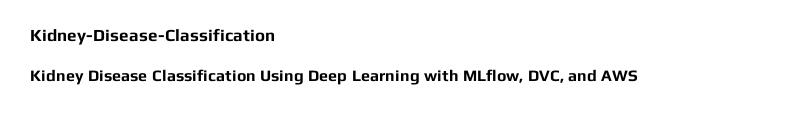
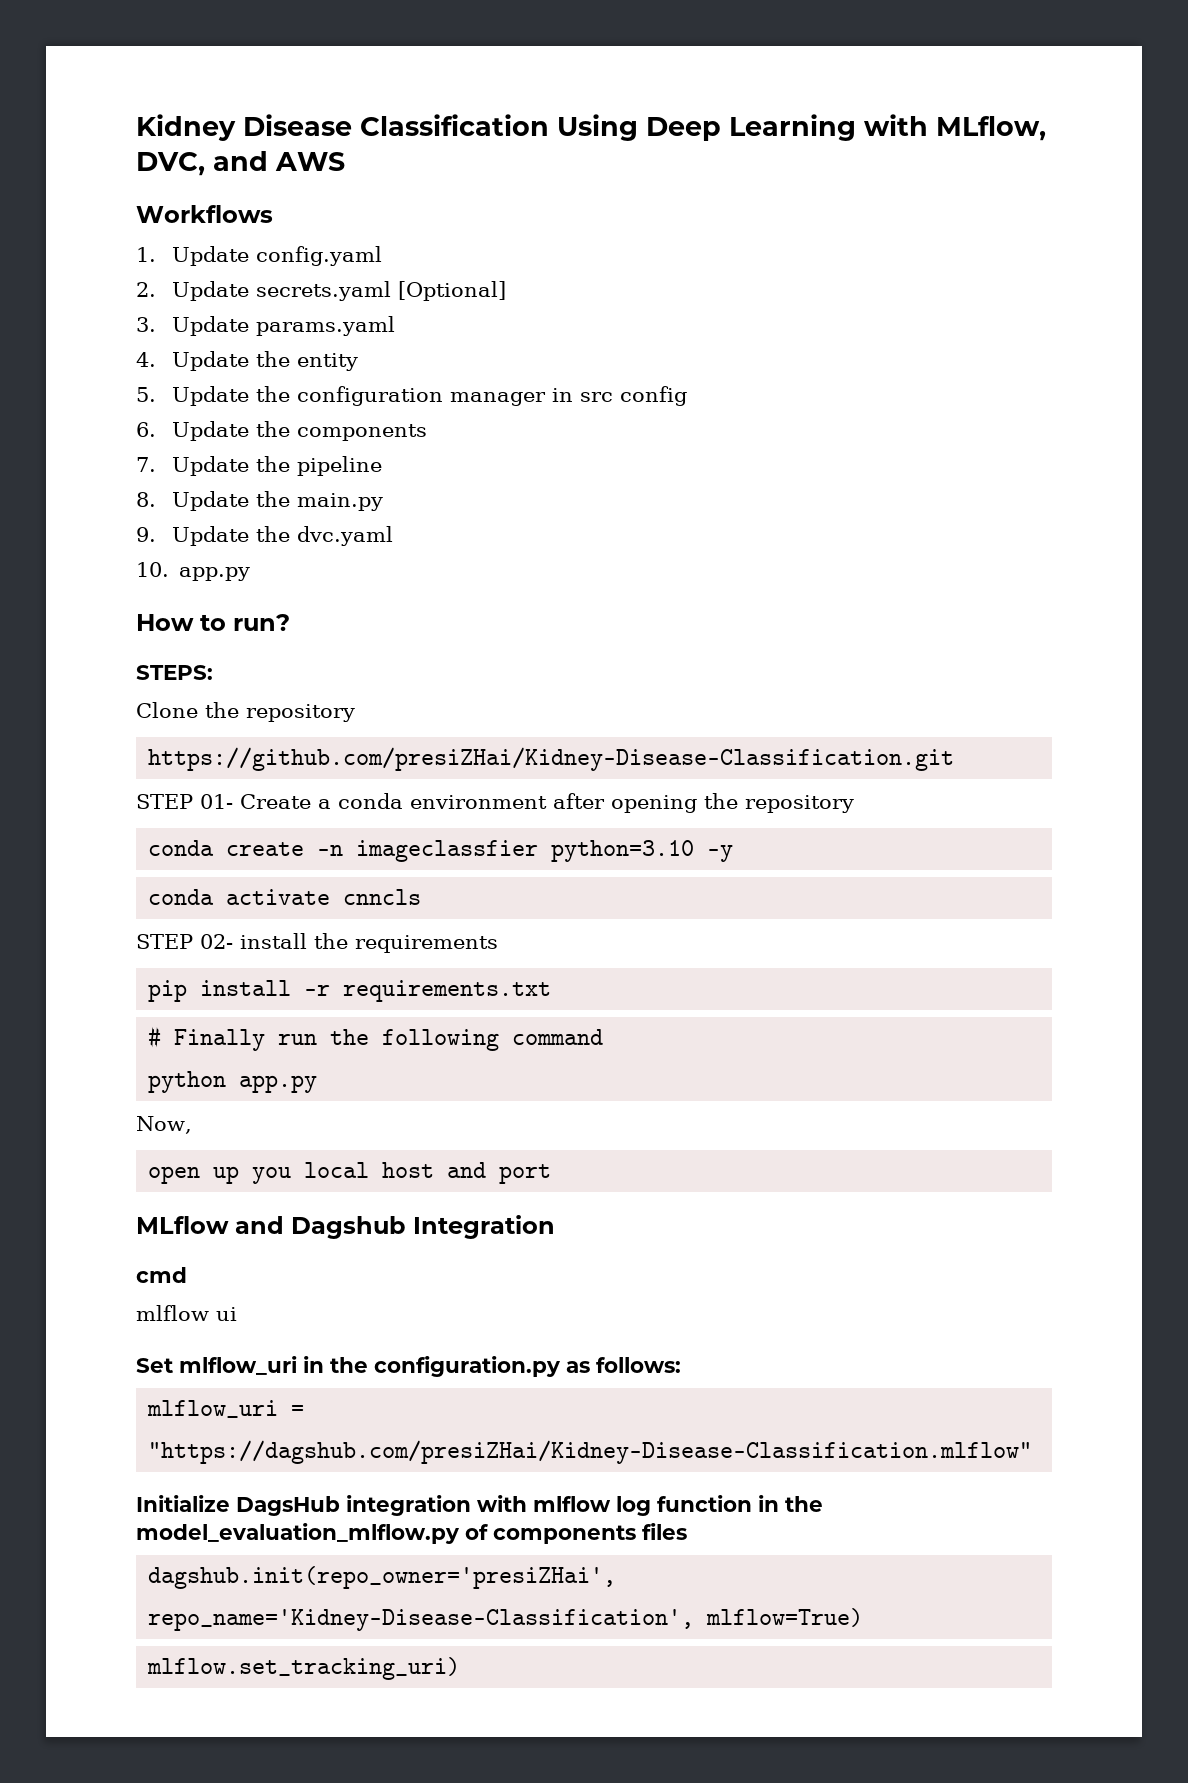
- Kidney-Disease-Classification
+ Workflows
+ 1. Update config.yaml
+ 2. Update secrets.yaml [Optional]
+ 3. Update params.yaml
+ 4. Update the entity
+ 5. Update the configuration manager in src config
+ 6. Update the components
+ 7. Update the pipeline
+ 8. Update the main.py
+ 9. Update the dvc.yaml
+ 10. app.py
+ How to run?
+ STEPS:
+ Clone the repository
+ https://github.com/presiZHai/Kidney-Disease-Classification.git
+ STEP 01- Create a conda environment after opening the repository
+ conda create -n imageclassfier python=3.10 -y
+ conda activate cnncls
+ STEP 02- install the requirements
+ pip install -r requirements.txt
+ # Finally run the following command
+ python app.py
+ Now,
+ open up you local host and port
+ MLflow and Dagshub Integration
+ cmd
+ mlflow ui
+ Set mlflow_uri in the configuration.py as follows:
+ mlflow_uri = "https://dagshub.com/presiZHai/Kidney-Disease-Classification.mlflow"
+ Initialize DagsHub integration with mlflow log function in the model_evaluation_mlflow.py of components files
+ dagshub.init(repo_owner='presiZHai', repo_name='Kidney-Disease-Classification', mlflow=True)
+ mlflow.set_tracking_uri)

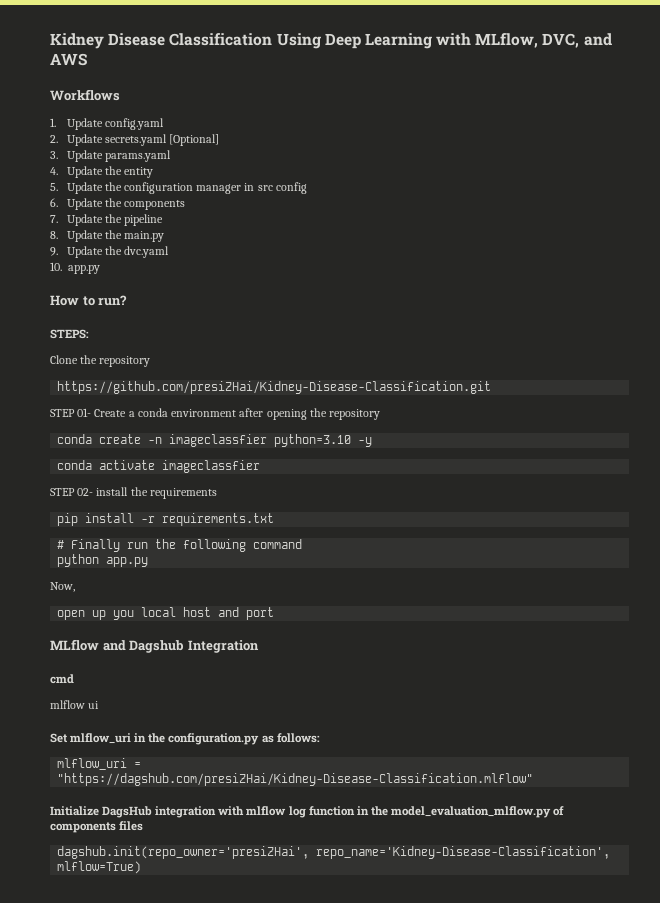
- conda activate cnncls
+ conda activate imageclassfier
- mlflow.set_tracking_uri)

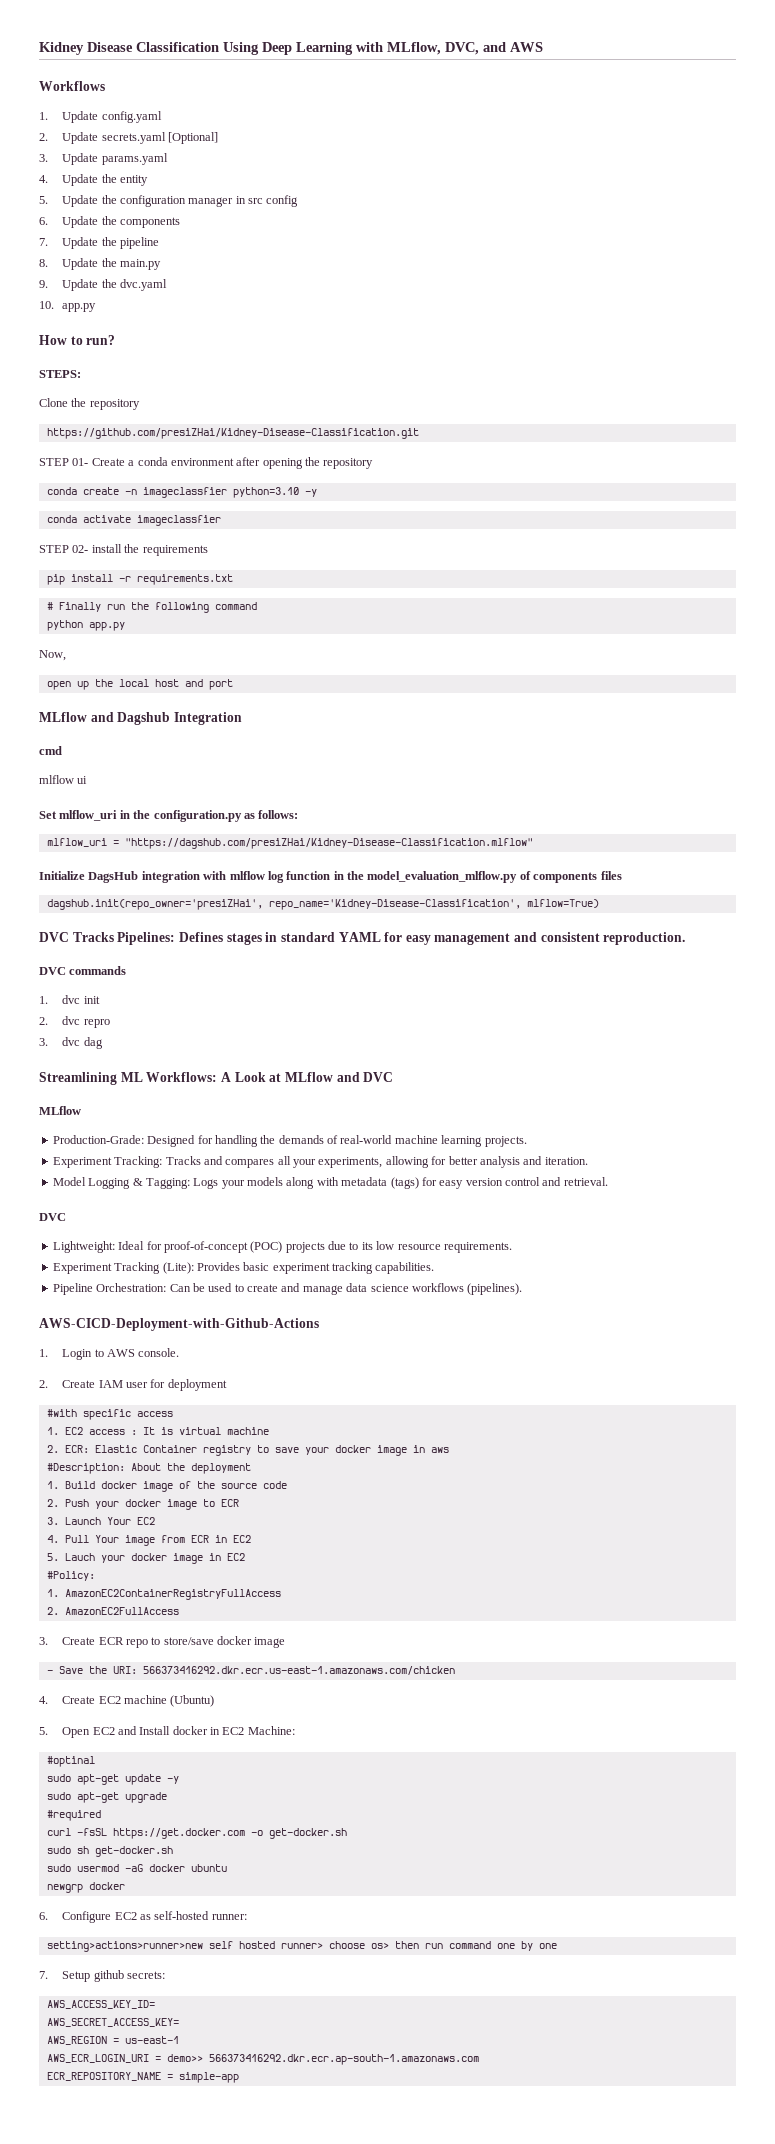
- open up you local host and port
+ open up the local host and port
+ DVC Tracks Pipelines: Defines stages in standard YAML for easy management and consistent reproduction.
+ DVC commands
+ 1. dvc init
+ 2. dvc repro
+ 3. dvc dag
+ Streamlining ML Workflows: A Look at MLflow and DVC
+ MLflow
+ Production-Grade: Designed for handling the demands of real-world machine learning projects.
+ Experiment Tracking: Tracks and compares all your experiments, allowing for better analysis and iteration.
+ Model Logging & Tagging: Logs your models along with metadata (tags) for easy version control and retrieval.
+ DVC
+ Lightweight: Ideal for proof-of-concept (POC) projects due to its low resource requirements.
+ Experiment Tracking (Lite): Provides basic experiment tracking capabilities.
+ Pipeline Orchestration: Can be used to create and manage data science workflows (pipelines).
+ AWS-CICD-Deployment-with-Github-Actions
+ 1. Login to AWS console.
+ 2. Create IAM user for deployment
+ #with specific access
+ 1. EC2 access : It is virtual machine
+ 2. ECR: Elastic Container registry to save your docker image in aws
+ #Description: About the deployment
+ 1. Build docker image of the source code
+ 2. Push your docker image to ECR
+ 3. Launch Your EC2
+ 4. Pull Your image from ECR in EC2
+ 5. Lauch your docker image in EC2
+ #Policy:
+ 1. AmazonEC2ContainerRegistryFullAccess
+ 2. AmazonEC2FullAccess
+ 3. Create ECR repo to store/save docker image
+ - Save the URI: 566373416292.dkr.ecr.us-east-1.amazonaws.com/chicken
+ 4. Create EC2 machine (Ubuntu)
+ 5. Open EC2 and Install docker in EC2 Machine:
+ #optinal
+ sudo apt-get update -y
+ sudo apt-get upgrade
+ #required
+ curl -fsSL https://get.docker.com -o get-docker.sh
+ sudo sh get-docker.sh
+ sudo usermod -aG docker ubuntu
+ newgrp docker
+ 6. Configure EC2 as self-hosted runner:
+ setting>actions>runner>new self hosted runner> choose os> then run command one by one
+ 7. Setup github secrets:
+ AWS_ACCESS_KEY_ID=
+ AWS_SECRET_ACCESS_KEY=
+ AWS_REGION = us-east-1
+ AWS_ECR_LOGIN_URI = demo>> 566373416292.dkr.ecr.ap-south-1.amazonaws.com
+ ECR_REPOSITORY_NAME = simple-app

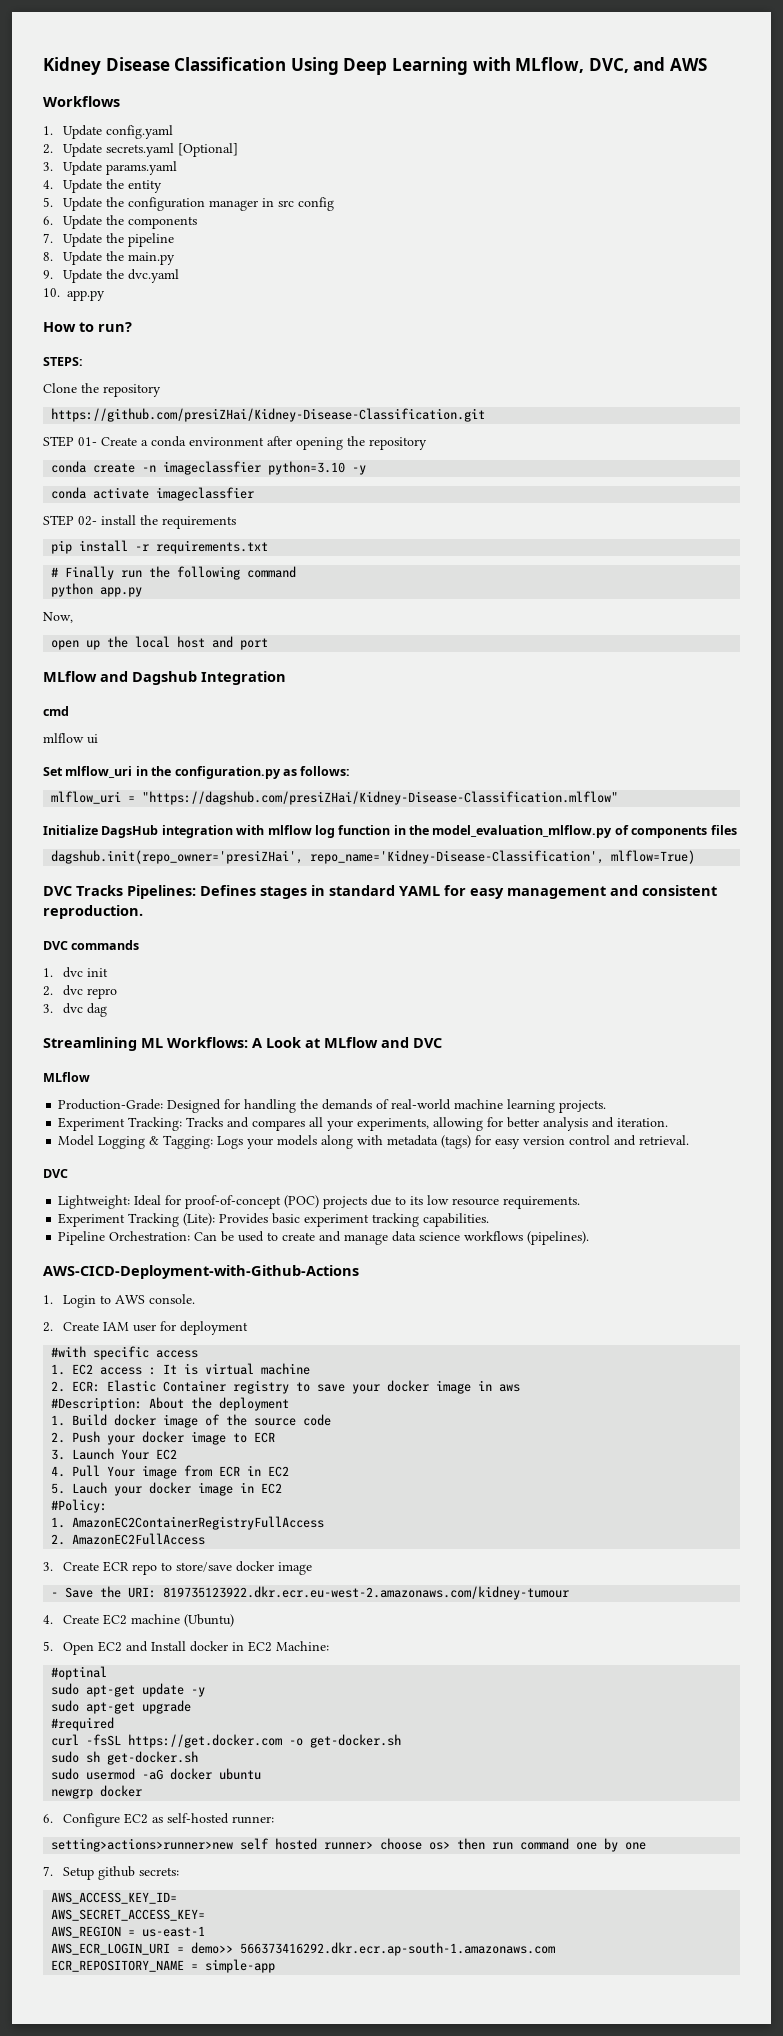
- - Save the URI: 566373416292.dkr.ecr.us-east-1.amazonaws.com/chicken
+ - Save the URI: 819735123922.dkr.ecr.eu-west-2.amazonaws.com/kidney-tumour

